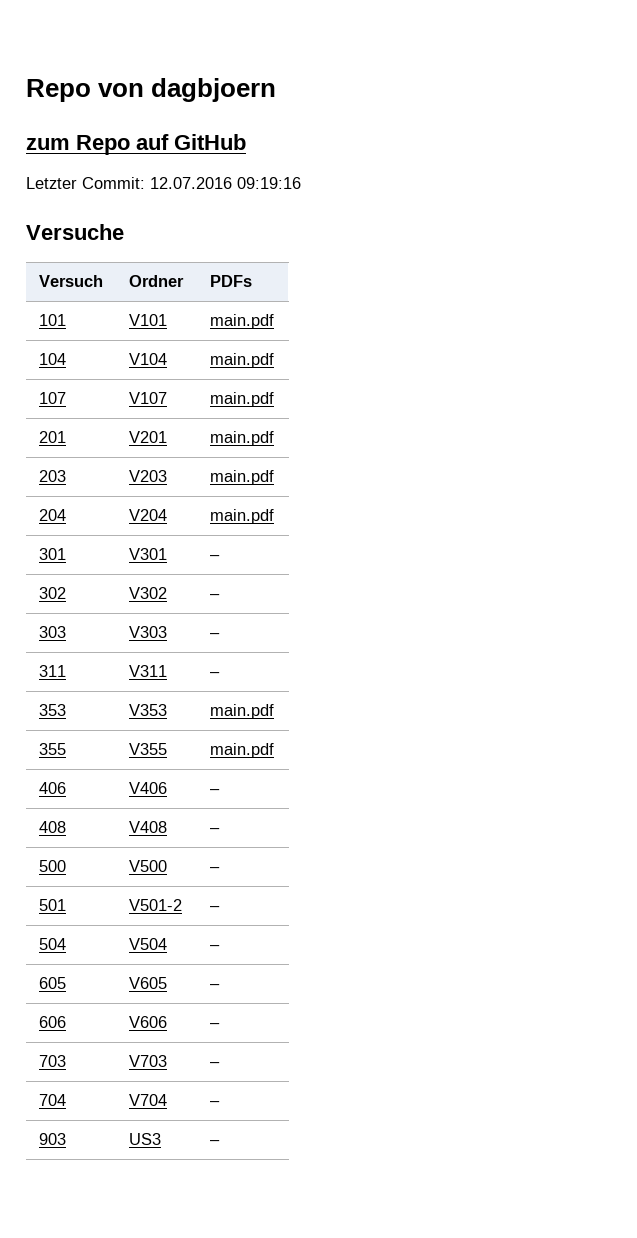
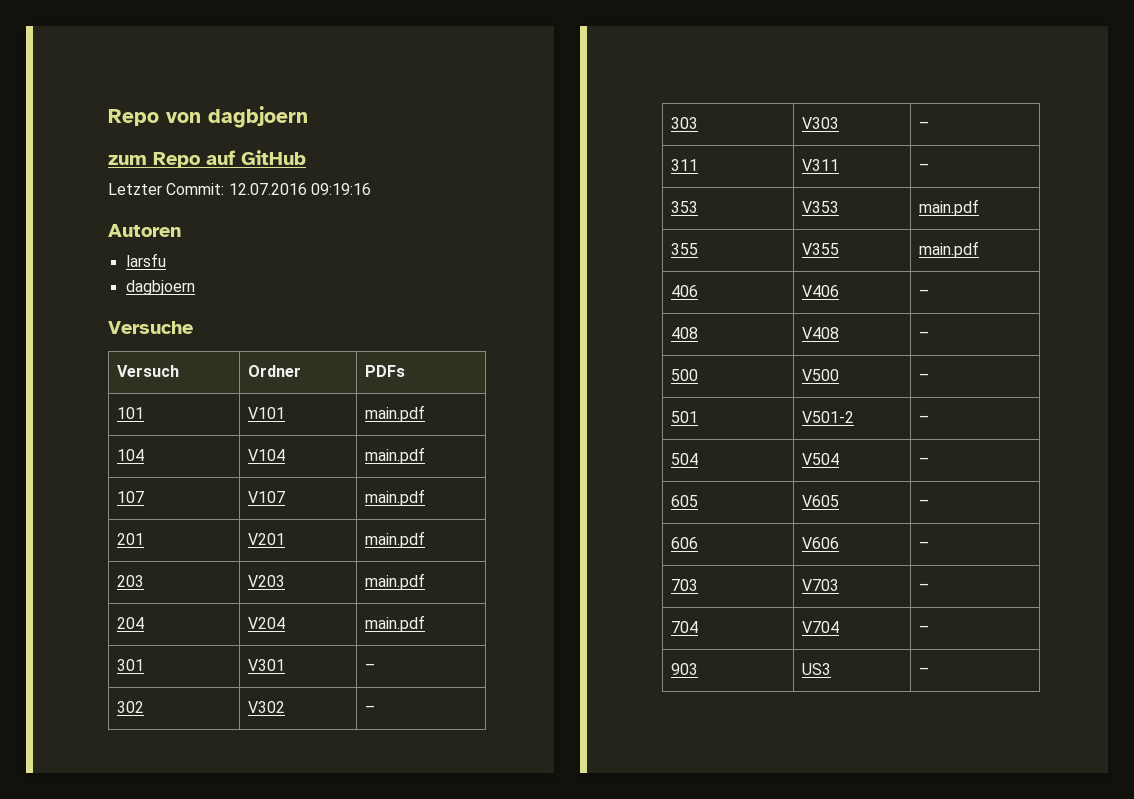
+ Autoren
+ larsfu
+ dagbjoern

